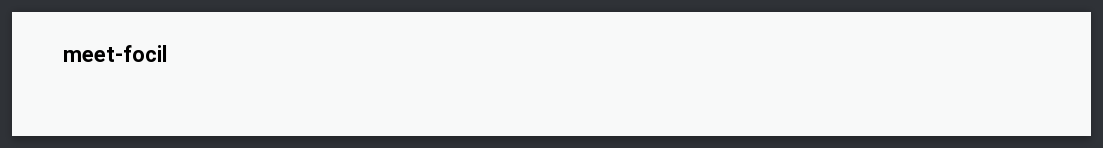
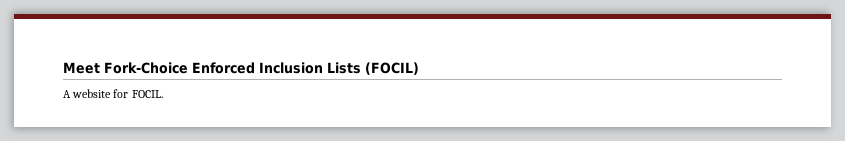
- meet-focil
+ Meet Fork-Choice Enforced Inclusion Lists (FOCIL)
+ A website for FOCIL.

